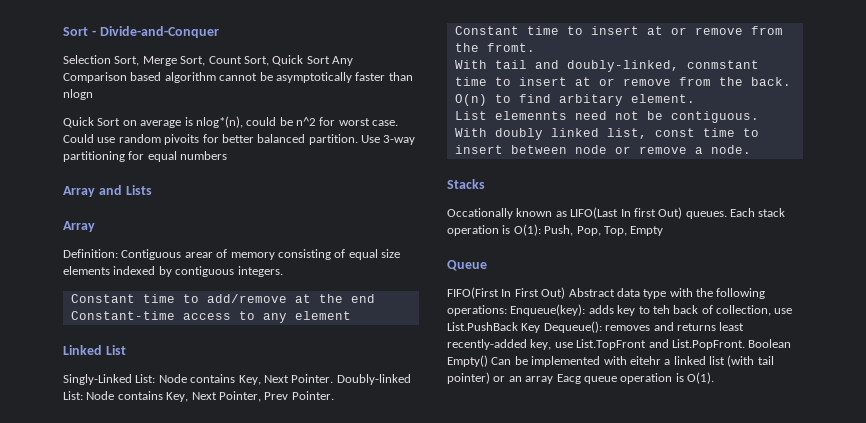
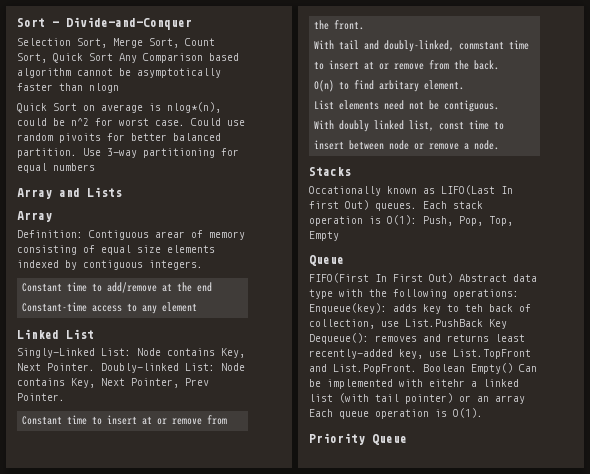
- Constant time to insert at or remove from the fromt.
+ Constant time to insert at or remove from the front.
- List elemennts need not be contiguous.
+ List elements need not be contiguous.
- FIFO(First In First Out) Abstract data type with the following operations: Enqueue(key): adds key to teh back of collection, use List.PushBack Key Dequeue(): removes and returns least recently-added key, use List.TopFront and List.PopFront. Boolean Empty() Can be implemented with eitehr a linked list (with tail pointer) or an array Eacg queue operation is O(1).
+ FIFO(First In First Out) Abstract data type with the following operations: Enqueue(key): adds key to teh back of collection, use List.PushBack Key Dequeue(): removes and returns least recently-added key, use List.TopFront and List.PopFront. Boolean Empty() Can be implemented with eitehr a linked list (with tail pointer) or an array Each queue operation is O(1).
+ Priority Queue

